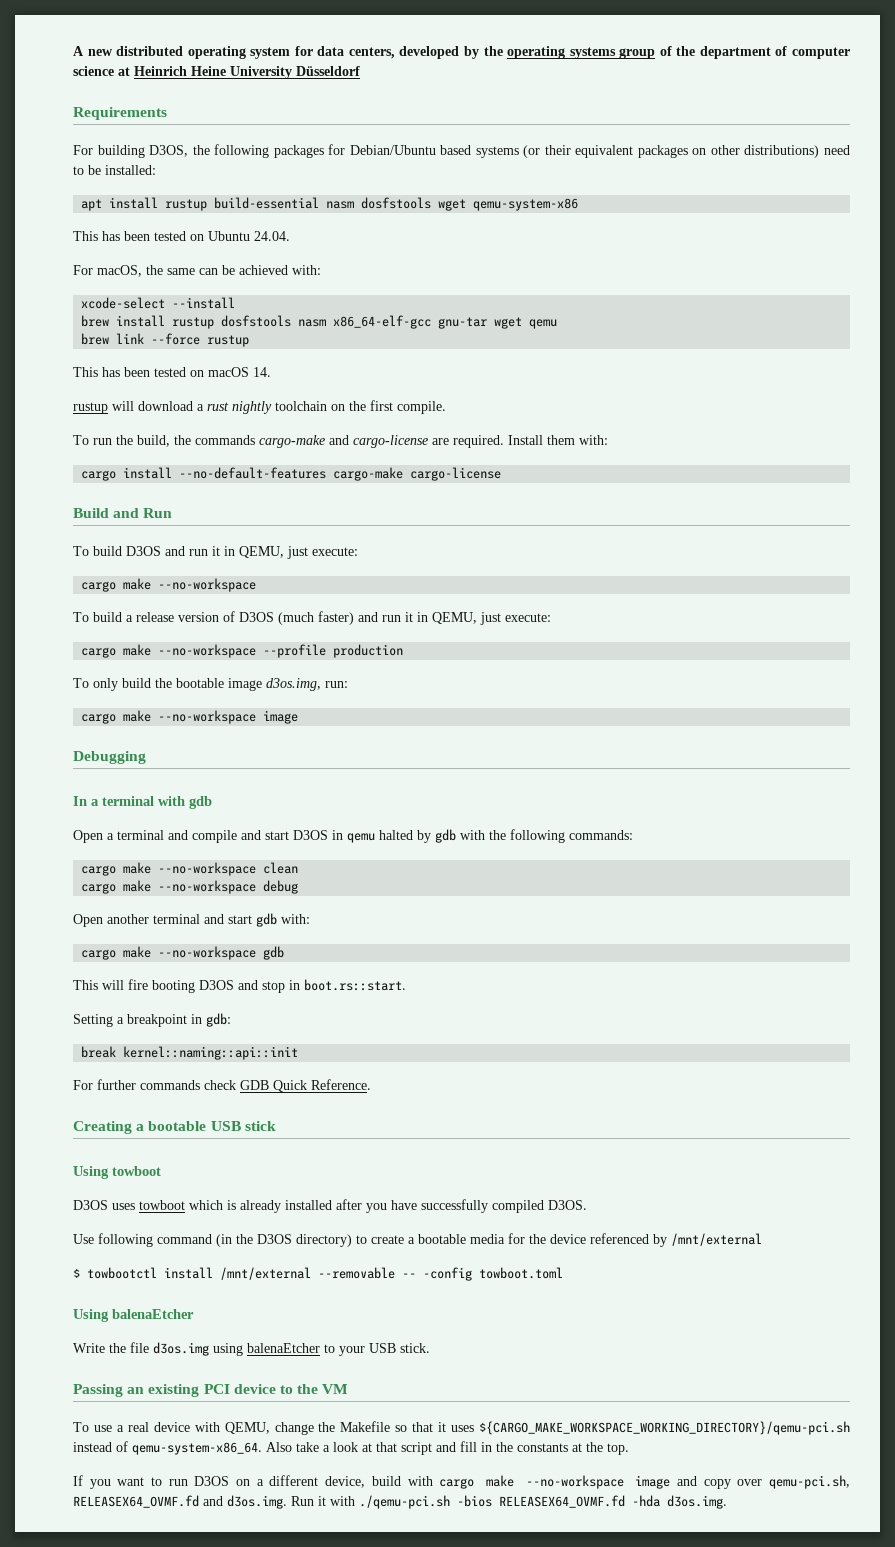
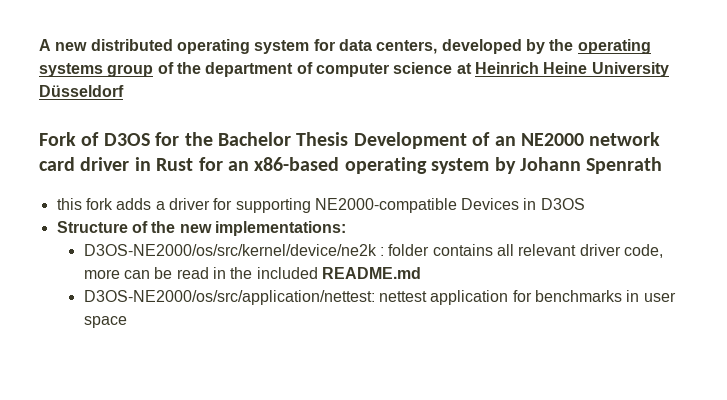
- Requirements
- For building D3OS, the following packages for Debian/Ubuntu based systems (or their equivalent packages on other distributions) need to be installed:
- apt install rustup build-essential nasm dosfstools wget qemu-system-x86
- This has been tested on Ubuntu 24.04.
- For macOS, the same can be achieved with:
- xcode-select --install
- brew install rustup dosfstools nasm x86_64-elf-gcc gnu-tar wget qemu
- brew link --force rustup
- This has been tested on macOS 14.
- rustup will download a rust nightly toolchain on the first compile.
- To run the build, the commands cargo-make and cargo-license are required. Install them with:
- cargo install --no-default-features cargo-make cargo-license
- Build and Run
- To build D3OS and run it in QEMU, just execute:
- cargo make --no-workspace
- To build a release version of D3OS (much faster) and run it in QEMU, just execute:
- cargo make --no-workspace --profile production
- To only build the bootable image d3os.img, run:
- cargo make --no-workspace image
- Debugging
- In a terminal with gdb
- Open a terminal and compile and start D3OS in qemu halted by gdb with the following commands:
- cargo make --no-workspace clean
- cargo make --no-workspace debug
- Open another terminal and start gdb with:
- cargo make --no-workspace gdb
- This will fire booting D3OS and stop in boot.rs::start.
- Setting a breakpoint in gdb:
- break kernel::naming::api::init
- For further commands check GDB Quick Reference.
- Creating a bootable USB stick
- Using towboot
- D3OS uses towboot which is already installed after you have successfully compiled D3OS.
- Use following command (in the D3OS directory) to create a bootable media for the device referenced by /mnt/external
- $ towbootctl install /mnt/external --removable -- -config towboot.toml
- Using balenaEtcher
- Write the file d3os.img using balenaEtcher to your USB stick.
- Passing an existing PCI device to the VM
- To use a real device with QEMU, change the Makefile so that it uses ${CARGO_MAKE_WORKSPACE_WORKING_DIRECTORY}/qemu-pci.sh instead of qemu-system-x86_64. Also take a look at that script and fill in the constants at the top.
- If you want to run D3OS on a different device, build with cargo make --no-workspace image and copy over qemu-pci.sh, RELEASEX64_OVMF.fd and d3os.img. Run it with ./qemu-pci.sh -bios RELEASEX64_OVMF.fd -hda d3os.img.
+ Fork of D3OS for the Bachelor Thesis Development of an NE2000 network card driver in Rust for an x86-based operating system by Johann Spenrath
+ this fork adds a driver for supporting NE2000-compatible Devices in D3OS
+ Structure of the new implementations:
+ D3OS-NE2000/os/src/kernel/device/ne2k : folder contains all relevant driver code, more can be read in the included README.md
+ D3OS-NE2000/os/src/application/nettest: nettest application for benchmarks in user space

